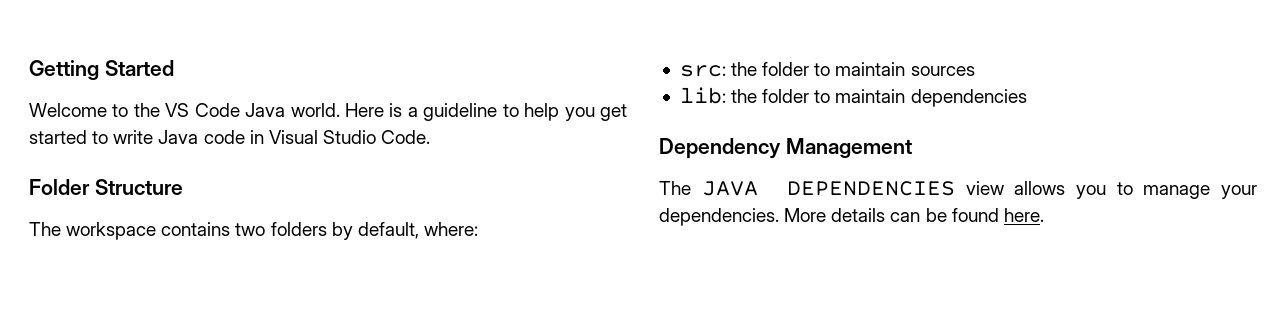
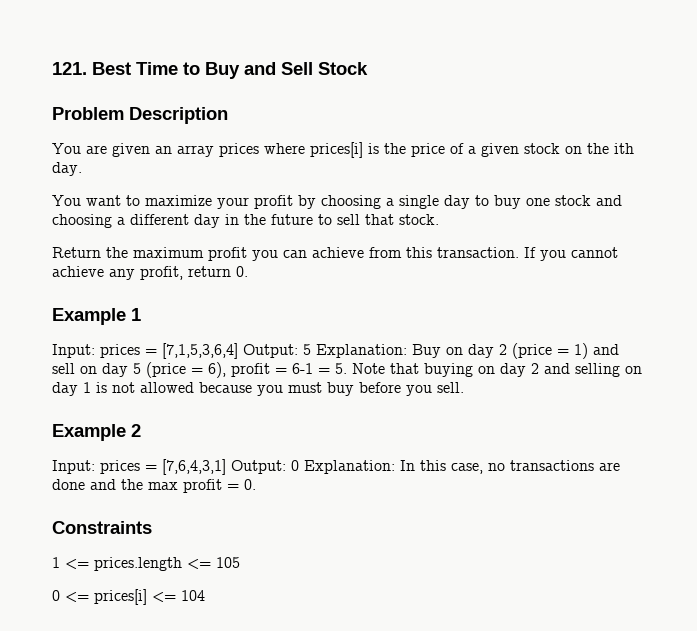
- Getting Started
- Welcome to the VS Code Java world. Here is a guideline to help you get started to write Java code in Visual Studio Code.
- Folder Structure
- The workspace contains two folders by default, where:
- src: the folder to maintain sources
- lib: the folder to maintain dependencies
- Dependency Management
- The JAVA DEPENDENCIES view allows you to manage your dependencies. More details can be found here.
+ 121. Best Time to Buy and Sell Stock
+ Problem Description
+ You are given an array prices where prices[i] is the price of a given stock on the ith day.
+ You want to maximize your profit by choosing a single day to buy one stock and choosing a different day in the future to sell that stock.
+ Return the maximum profit you can achieve from this transaction. If you cannot achieve any profit, return 0.
+ Example 1
+ Input: prices = [7,1,5,3,6,4] Output: 5 Explanation: Buy on day 2 (price = 1) and sell on day 5 (price = 6), profit = 6-1 = 5. Note that buying on day 2 and selling on day 1 is not allowed because you must buy before you sell.
+ Example 2
+ Input: prices = [7,6,4,3,1] Output: 0 Explanation: In this case, no transactions are done and the max profit = 0.
+ Constraints
+ 1 <= prices.length <= 105
+ 0 <= prices[i] <= 104

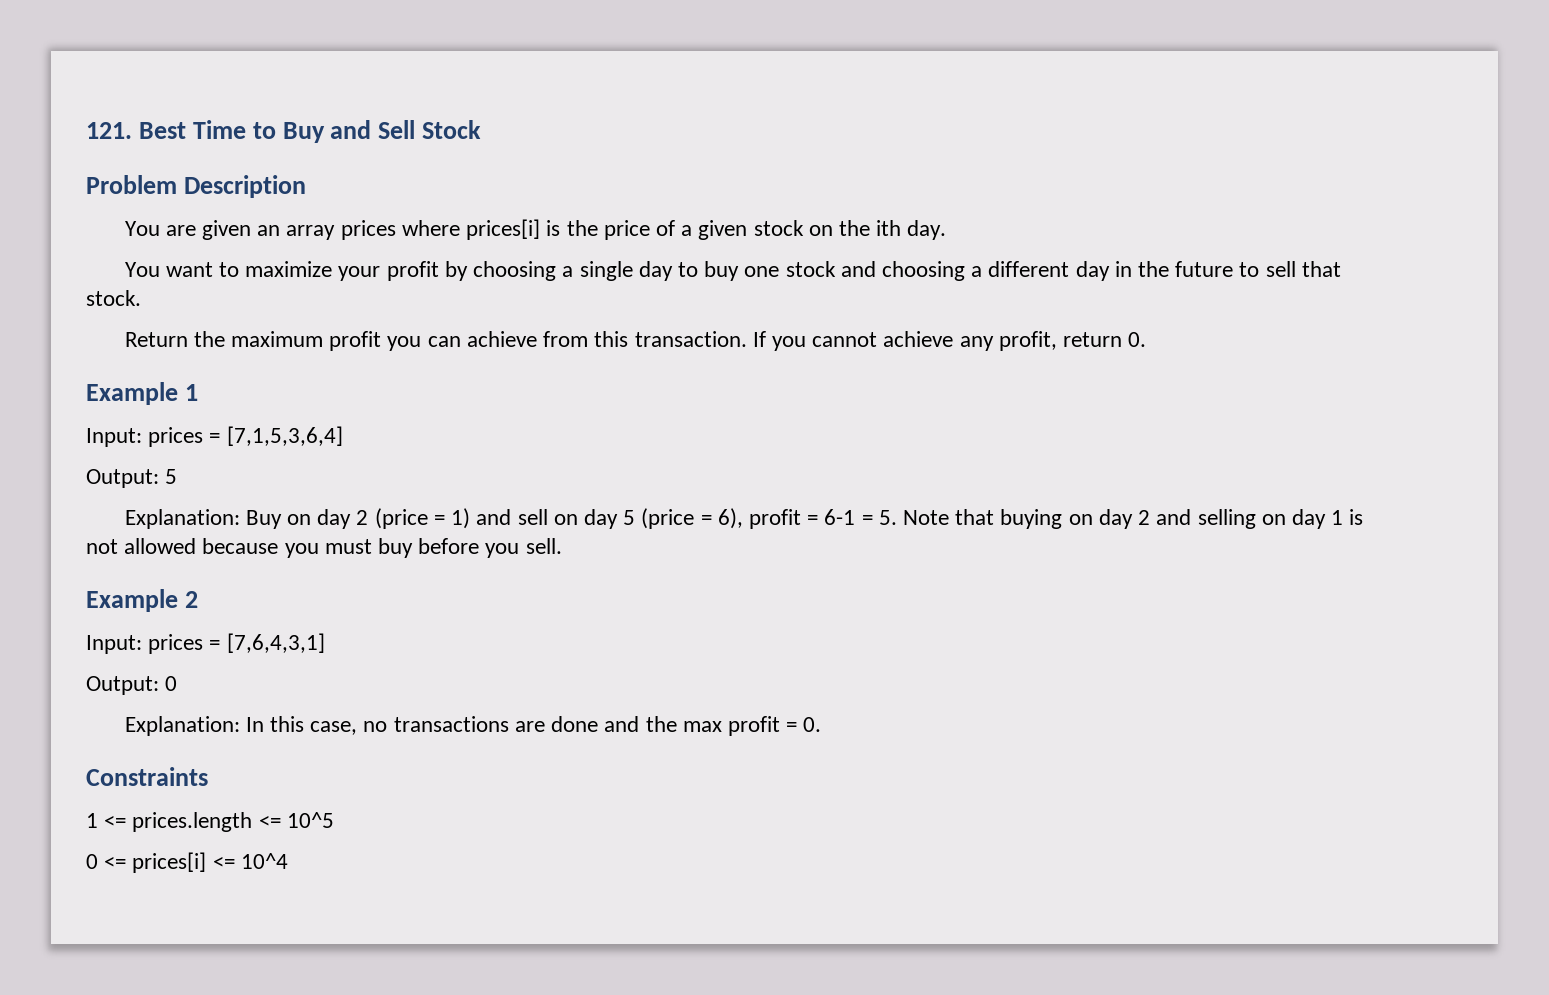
- Input: prices = [7,1,5,3,6,4] Output: 5 Explanation: Buy on day 2 (price = 1) and sell on day 5 (price = 6), profit = 6-1 = 5. Note that buying on day 2 and selling on day 1 is not allowed because you must buy before you sell.
+ Input: prices = [7,1,5,3,6,4]
+ Output: 5
+ Explanation: Buy on day 2 (price = 1) and sell on day 5 (price = 6), profit = 6-1 = 5. Note that buying on day 2 and selling on day 1 is not allowed because you must buy before you sell.
- Input: prices = [7,6,4,3,1] Output: 0 Explanation: In this case, no transactions are done and the max profit = 0.
+ Input: prices = [7,6,4,3,1]
+ Output: 0
+ Explanation: In this case, no transactions are done and the max profit = 0.
- 1 <= prices.length <= 105
+ 1 <= prices.length <= 10^5
- 0 <= prices[i] <= 104
+ 0 <= prices[i] <= 10^4

